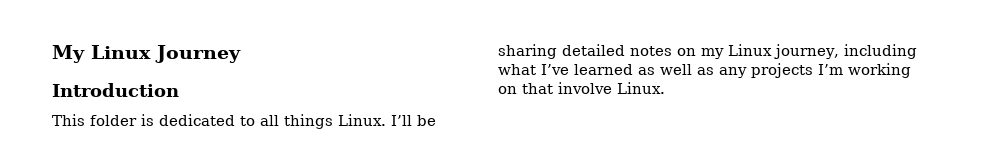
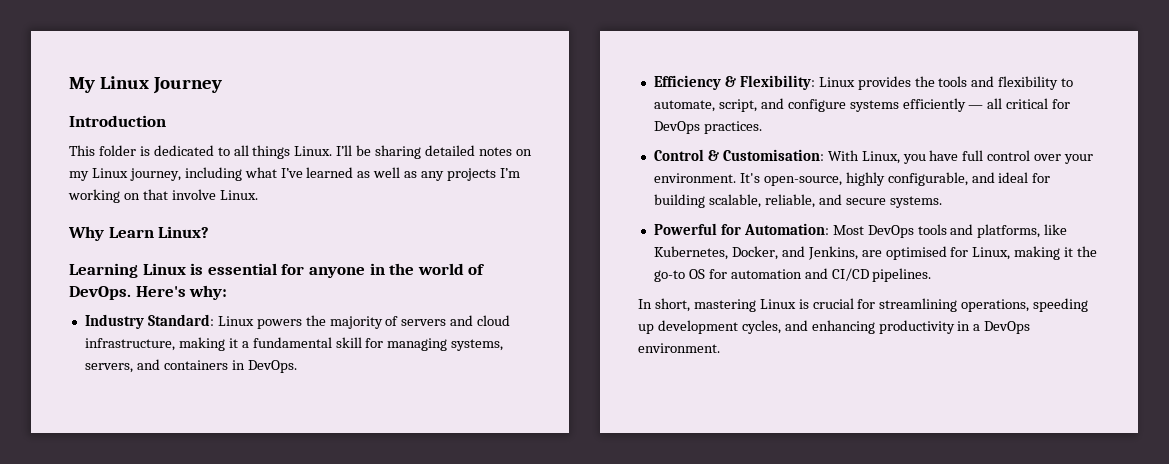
+ Why Learn Linux?
+ Learning Linux is essential for anyone in the world of DevOps. Here's why:
+ Industry Standard: Linux powers the majority of servers and cloud infrastructure, making it a fundamental skill for managing systems, servers, and containers in DevOps.
+ Efficiency & Flexibility: Linux provides the tools and flexibility to automate, script, and configure systems efficiently — all critical for DevOps practices.
+ Control & Customisation: With Linux, you have full control over your environment. It's open-source, highly configurable, and ideal for building scalable, reliable, and secure systems.
+ Powerful for Automation: Most DevOps tools and platforms, like Kubernetes, Docker, and Jenkins, are optimised for Linux, making it the go-to OS for automation and CI/CD pipelines.
+ In short, mastering Linux is crucial for streamlining operations, speeding up development cycles, and enhancing productivity in a DevOps environment.

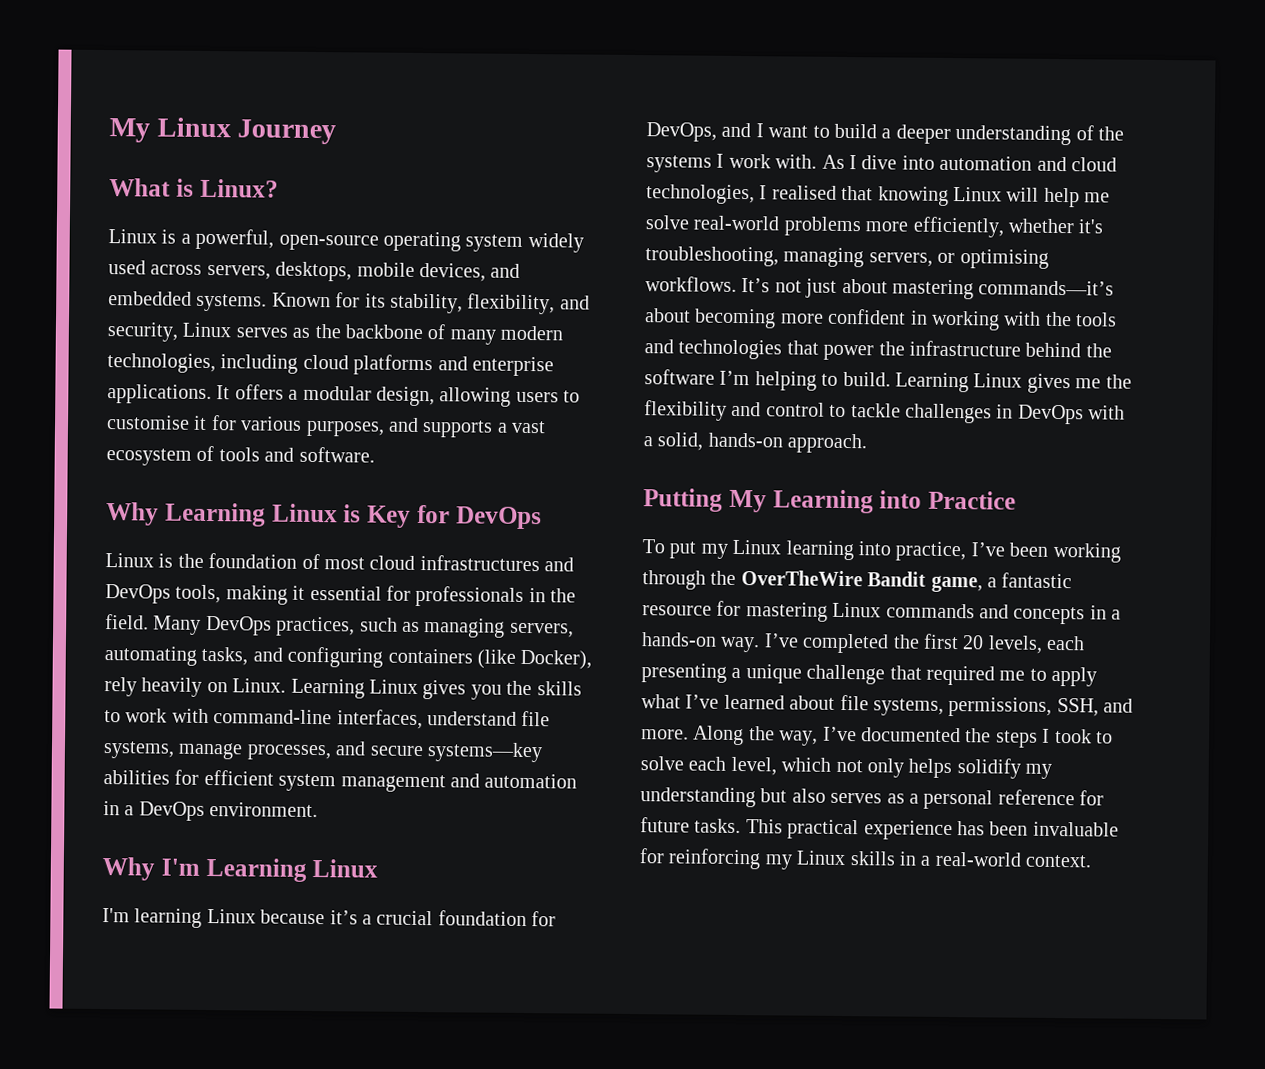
- Introduction
- This folder is dedicated to all things Linux. I’ll be sharing detailed notes on my Linux journey, including what I’ve learned as well as any projects I’m working on that involve Linux.
- Why Learn Linux?
- Learning Linux is essential for anyone in the world of DevOps. Here's why:
- Industry Standard: Linux powers the majority of servers and cloud infrastructure, making it a fundamental skill for managing systems, servers, and containers in DevOps.
- Efficiency & Flexibility: Linux provides the tools and flexibility to automate, script, and configure systems efficiently — all critical for DevOps practices.
- Control & Customisation: With Linux, you have full control over your environment. It's open-source, highly configurable, and ideal for building scalable, reliable, and secure systems.
- Powerful for Automation: Most DevOps tools and platforms, like Kubernetes, Docker, and Jenkins, are optimised for Linux, making it the go-to OS for automation and CI/CD pipelines.
- In short, mastering Linux is crucial for streamlining operations, speeding up development cycles, and enhancing productivity in a DevOps environment.
+ What is Linux?
+ Linux is a powerful, open-source operating system widely used across servers, desktops, mobile devices, and embedded systems. Known for its stability, flexibility, and security, Linux serves as the backbone of many modern technologies, including cloud platforms and enterprise applications. It offers a modular design, allowing users to customise it for various purposes, and supports a vast ecosystem of tools and software.
+ Why Learning Linux is Key for DevOps
+ Linux is the foundation of most cloud infrastructures and DevOps tools, making it essential for professionals in the field. Many DevOps practices, such as managing servers, automating tasks, and configuring containers (like Docker), rely heavily on Linux. Learning Linux gives you the skills to work with command-line interfaces, understand file systems, manage processes, and secure systems—key abilities for efficient system management and automation in a DevOps environment.
+ Why I'm Learning Linux
+ I'm learning Linux because it’s a crucial foundation for DevOps, and I want to build a deeper understanding of the systems I work with. As I dive into automation and cloud technologies, I realised that knowing Linux will help me solve real-world problems more efficiently, whether it's troubleshooting, managing servers, or optimising workflows. It’s not just about mastering commands—it’s about becoming more confident in working with the tools and technologies that power the infrastructure behind the software I’m helping to build. Learning Linux gives me the flexibility and control to tackle challenges in DevOps with a solid, hands-on approach.
+ Putting My Learning into Practice
+ To put my Linux learning into practice, I’ve been working through the OverTheWire Bandit game, a fantastic resource for mastering Linux commands and concepts in a hands-on way. I’ve completed the first 20 levels, each presenting a unique challenge that required me to apply what I’ve learned about file systems, permissions, SSH, and more. Along the way, I’ve documented the steps I took to solve each level, which not only helps solidify my understanding but also serves as a personal reference for future tasks. This practical experience has been invaluable for reinforcing my Linux skills in a real-world context.

